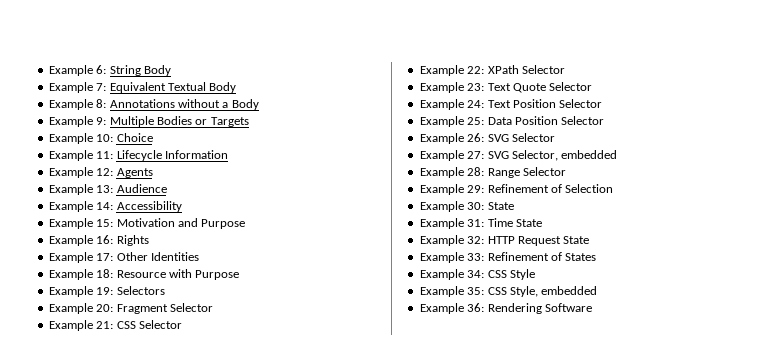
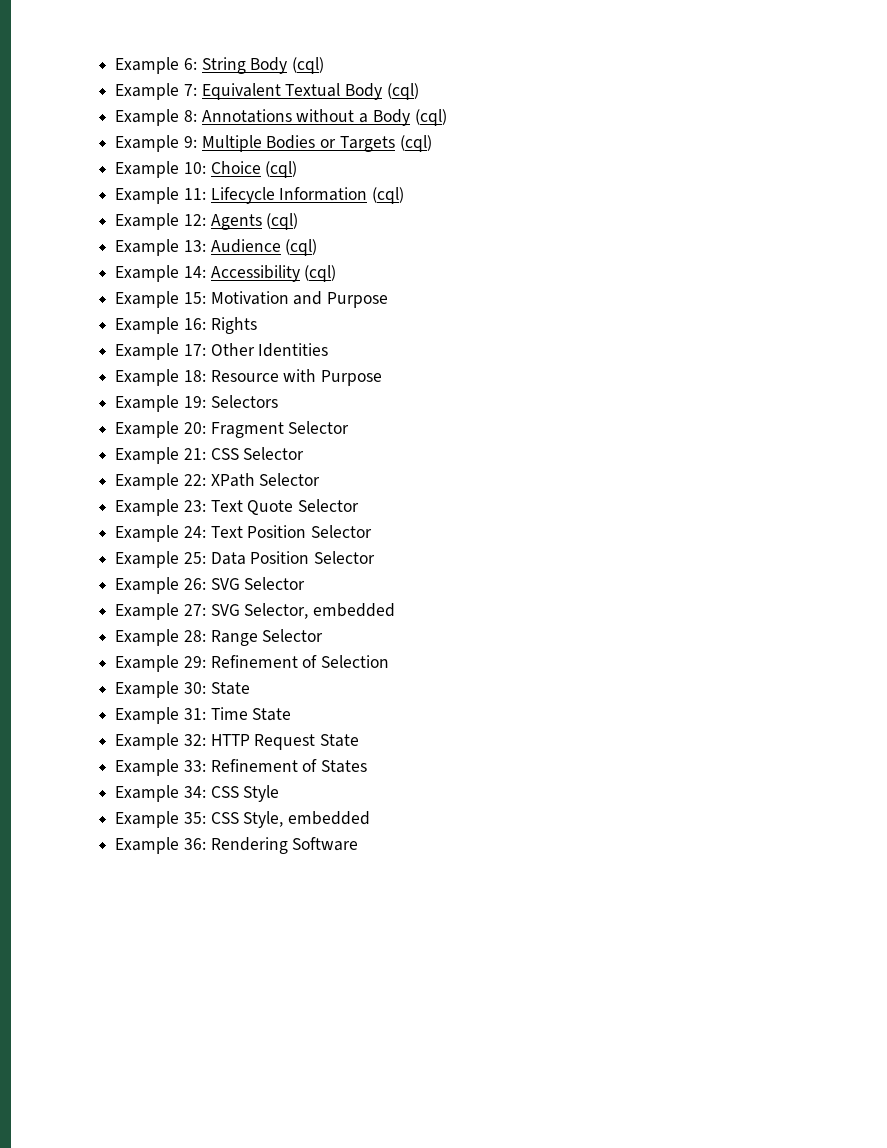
- Example 6: String Body
+ Example 6: String Body (cql)
- Example 7: Equivalent Textual Body
+ Example 7: Equivalent Textual Body (cql)
- Example 8: Annotations without a Body
+ Example 8: Annotations without a Body (cql)
- Example 9: Multiple Bodies or Targets
+ Example 9: Multiple Bodies or Targets (cql)
- Example 10: Choice
+ Example 10: Choice (cql)
- Example 11: Lifecycle Information
+ Example 11: Lifecycle Information (cql)
- Example 12: Agents
+ Example 12: Agents (cql)
- Example 13: Audience
+ Example 13: Audience (cql)
- Example 14: Accessibility
+ Example 14: Accessibility (cql)

